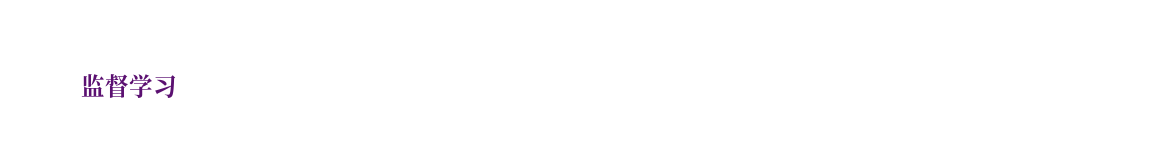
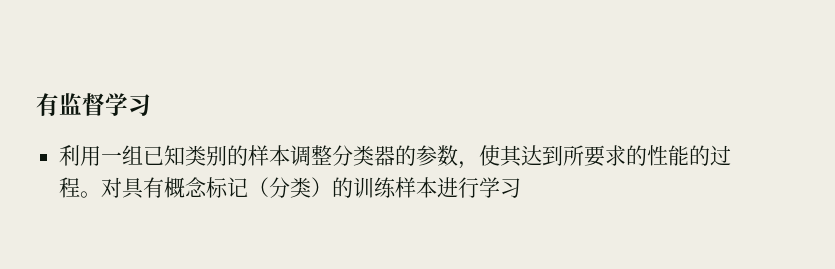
- 监督学习
+ 有监督学习
+ 利用一组已知类别的样本调整分类器的参数，使其达到所要求的性能的过程。对具有概念标记（分类）的训练样本进行学习

